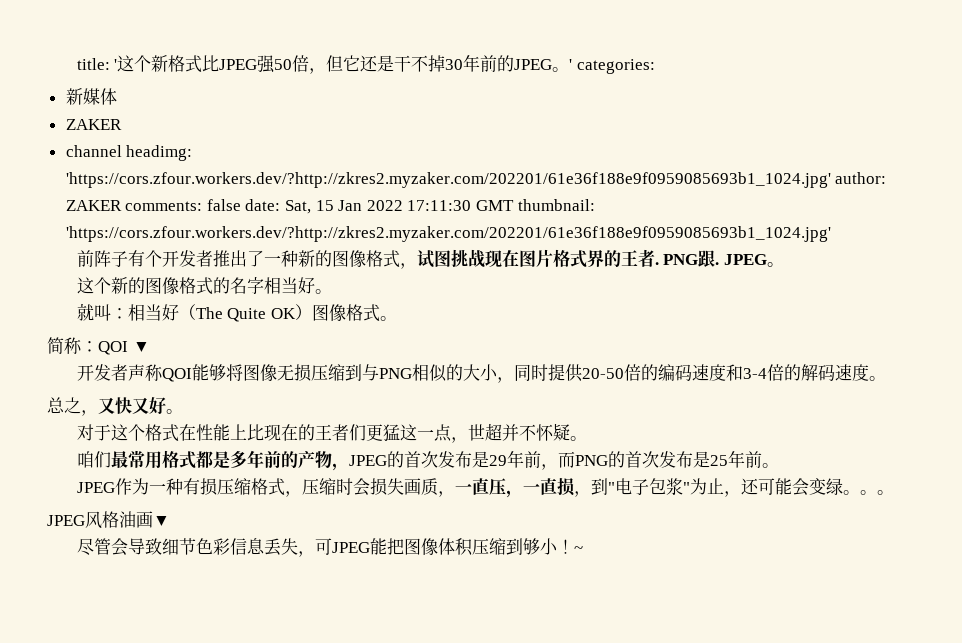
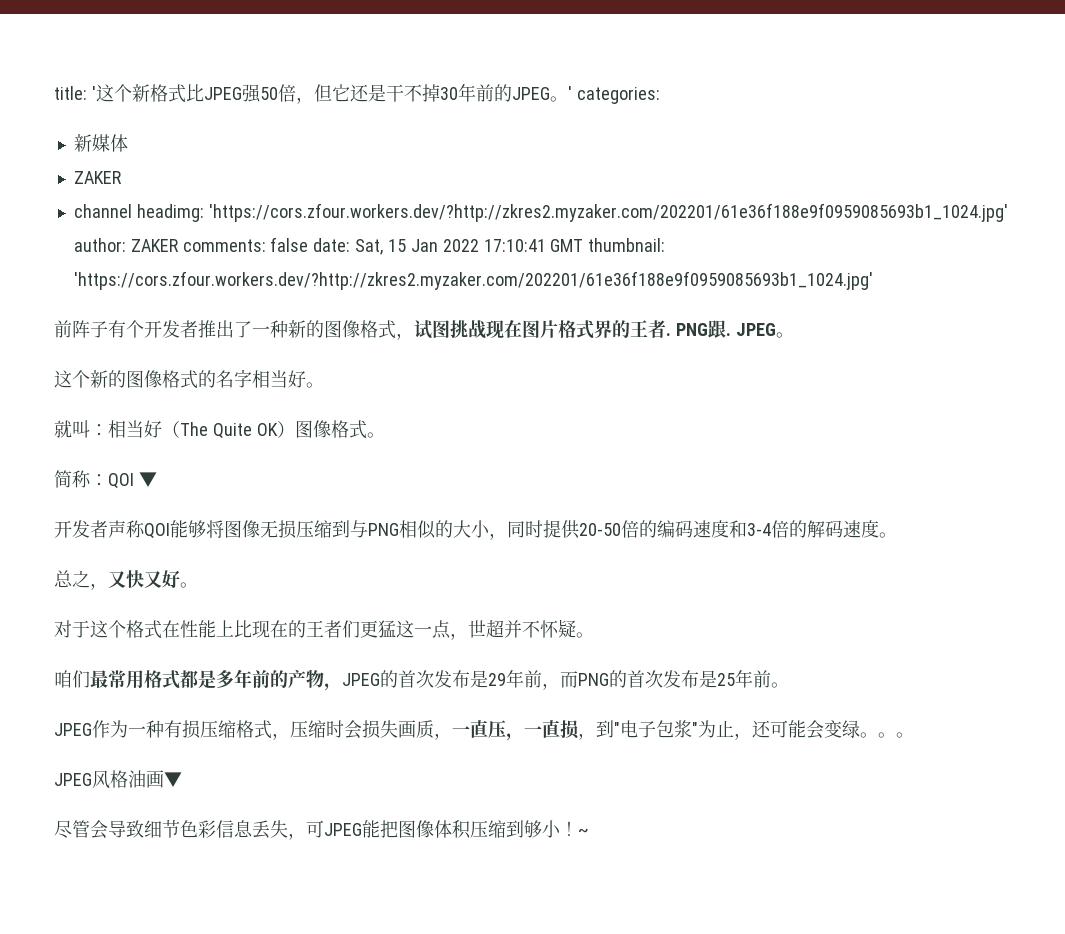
- channel headimg: 'https://cors.zfour.workers.dev/?http://zkres2.myzaker.com/202201/61e36f188e9f0959085693b1_1024.jpg' author: ZAKER comments: false date: Sat, 15 Jan 2022 17:11:30 GMT thumbnail: 'https://cors.zfour.workers.dev/?http://zkres2.myzaker.com/202201/61e36f188e9f0959085693b1_1024.jpg'
+ channel headimg: 'https://cors.zfour.workers.dev/?http://zkres2.myzaker.com/202201/61e36f188e9f0959085693b1_1024.jpg' author: ZAKER comments: false date: Sat, 15 Jan 2022 17:10:41 GMT thumbnail: 'https://cors.zfour.workers.dev/?http://zkres2.myzaker.com/202201/61e36f188e9f0959085693b1_1024.jpg'

